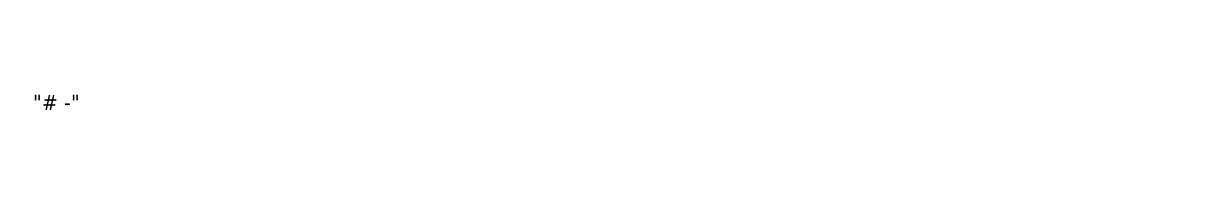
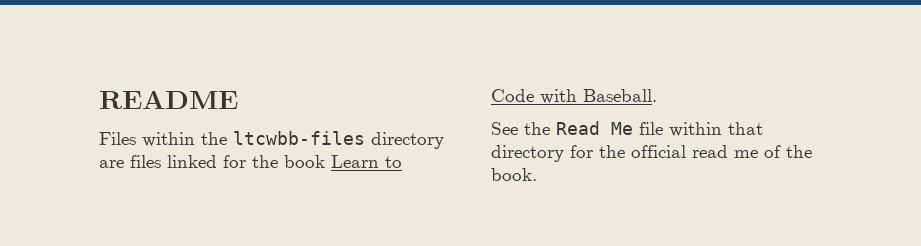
- "# -"
+ README
+ Files within the ltcwbb-files directory are files linked for the book Learn to Code with Baseball.
+ See the Read Me file within that directory for the official read me of the book.

